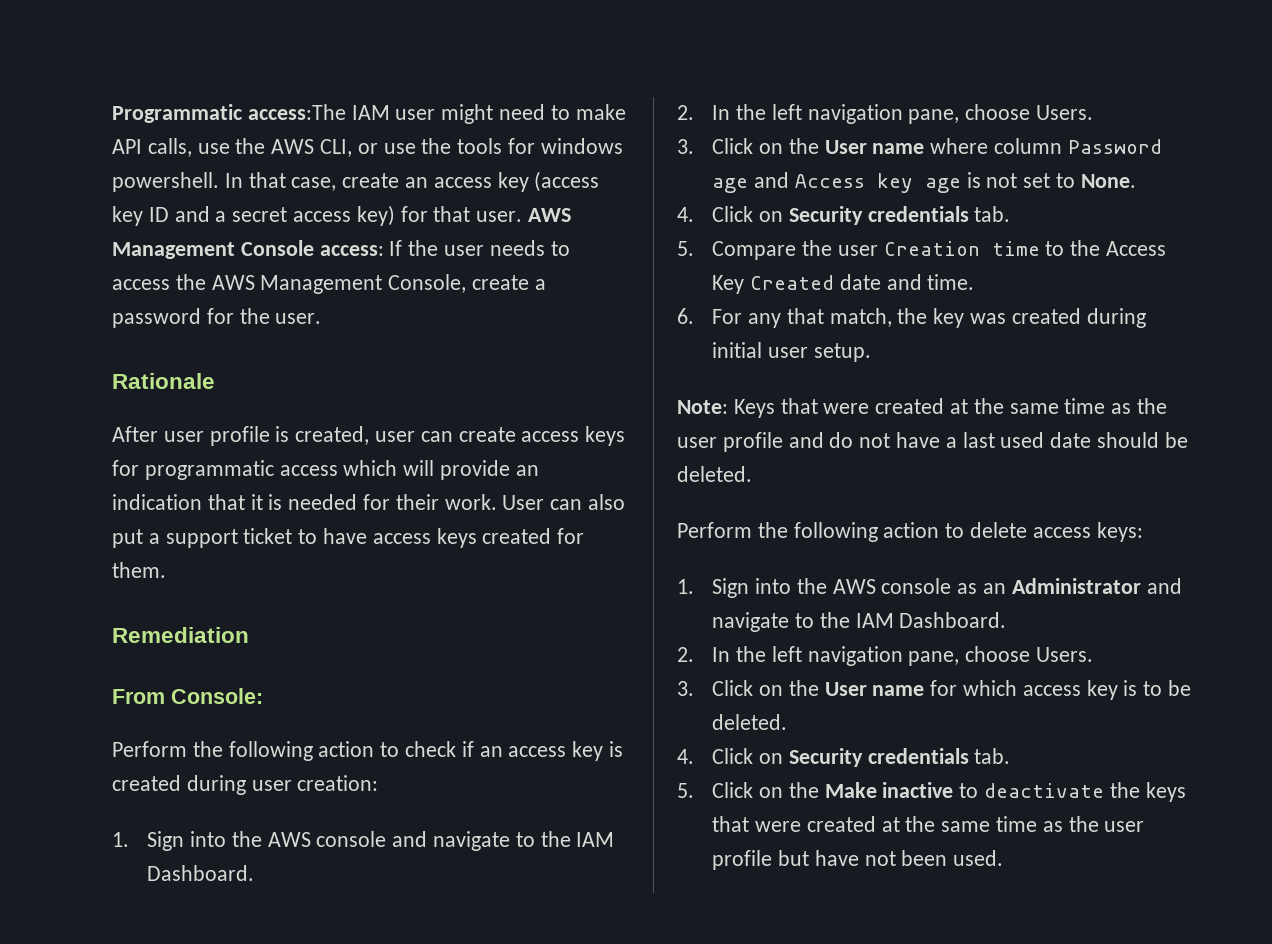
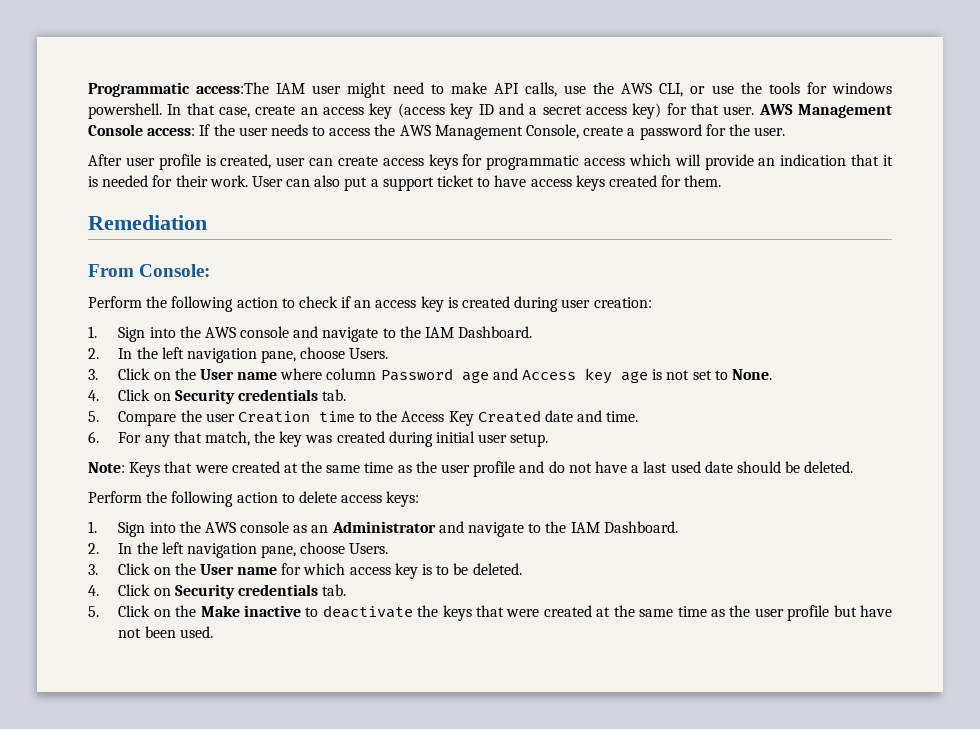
- Rationale

